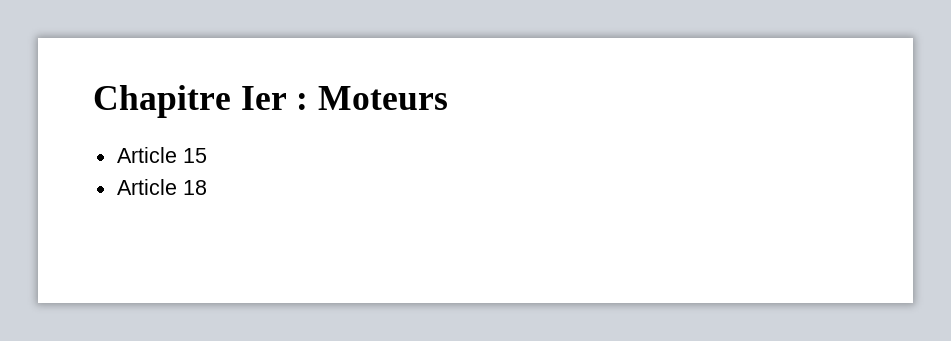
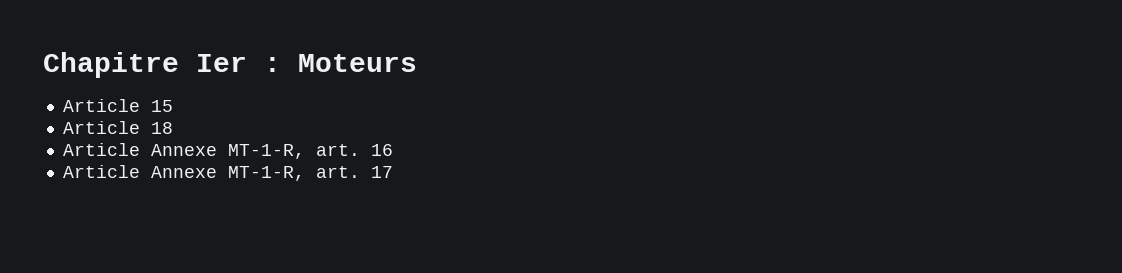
+ Article Annexe MT-1-R, art. 16
+ Article Annexe MT-1-R, art. 17

